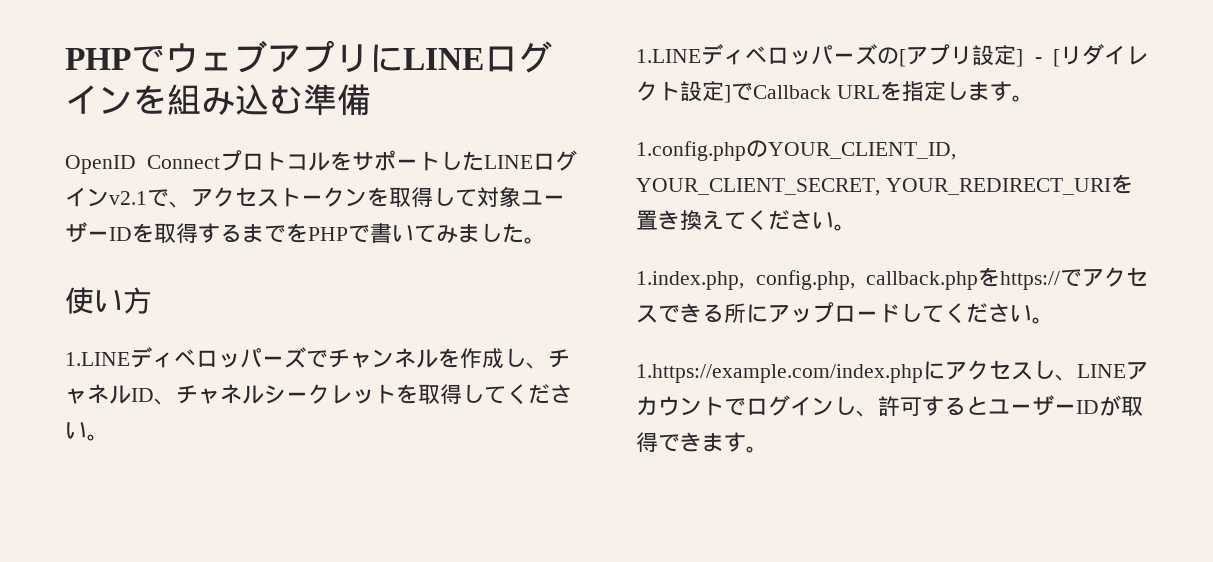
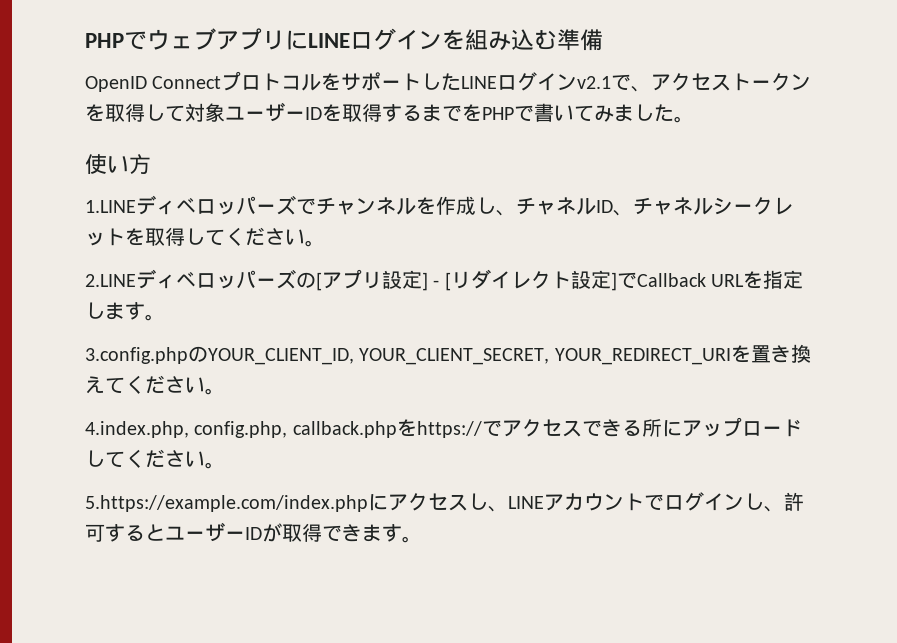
- 1.LINEディベロッパーズの[アプリ設定] - [リダイレクト設定]でCallback URLを指定します。
+ 2.LINEディベロッパーズの[アプリ設定] - [リダイレクト設定]でCallback URLを指定します。
- 1.config.phpのYOUR_CLIENT_ID, YOUR_CLIENT_SECRET, YOUR_REDIRECT_URIを置き換えてください。
+ 3.config.phpのYOUR_CLIENT_ID, YOUR_CLIENT_SECRET, YOUR_REDIRECT_URIを置き換えてください。
- 1.index.php, config.php, callback.phpをhttps://でアクセスできる所にアップロードしてください。
+ 4.index.php, config.php, callback.phpをhttps://でアクセスできる所にアップロードしてください。
- 1.https://example.com/index.phpにアクセスし、LINEアカウントでログインし、許可するとユーザーIDが取得できます。
+ 5.https://example.com/index.phpにアクセスし、LINEアカウントでログインし、許可するとユーザーIDが取得できます。

